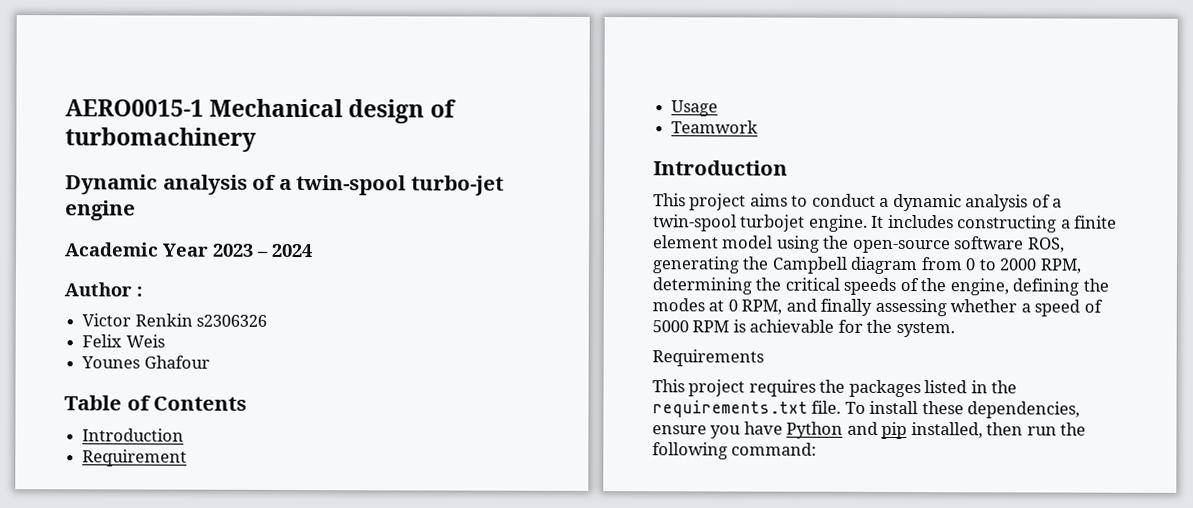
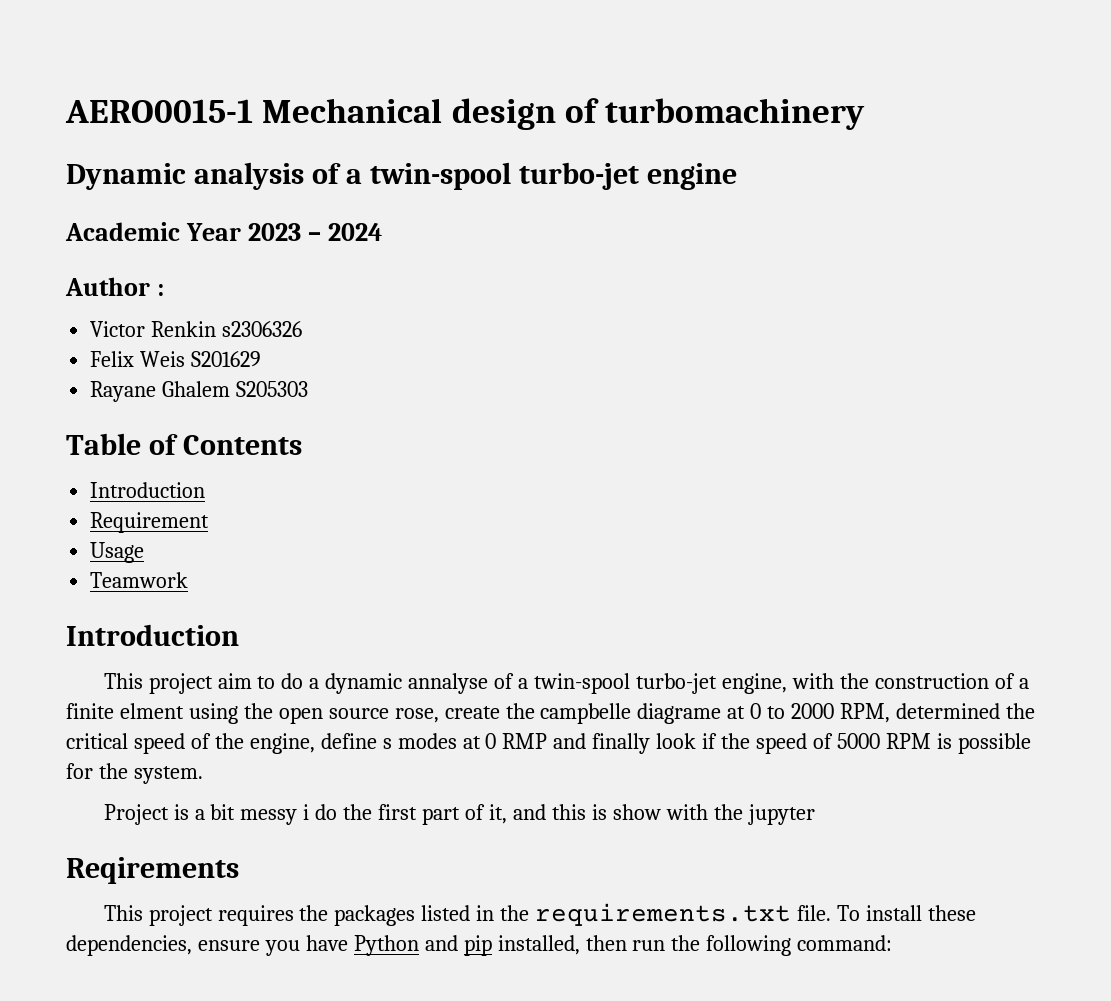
- Felix Weis
- Younes Ghafour
+ Felix Weis S201629
+ Rayane Ghalem S205303
- This project aims to conduct a dynamic analysis of a twin-spool turbojet engine. It includes constructing a finite element model using the open-source software ROS, generating the Campbell diagram from 0 to 2000 RPM, determining the critical speeds of the engine, defining the modes at 0 RPM, and finally assessing whether a speed of 5000 RPM is achievable for the system.
+ This project aim to do a dynamic annalyse of a twin-spool turbo-jet engine, with the construction of a finite elment using the open source rose, create the campbelle diagrame at 0 to 2000 RPM, determined the critical speed of the engine, define s modes at 0 RMP and finally look if the speed of 5000 RPM is possible for the system.
- Requirements
+ Project is a bit messy i do the first part of it, and this is show with the jupyter
+ Reqirements

